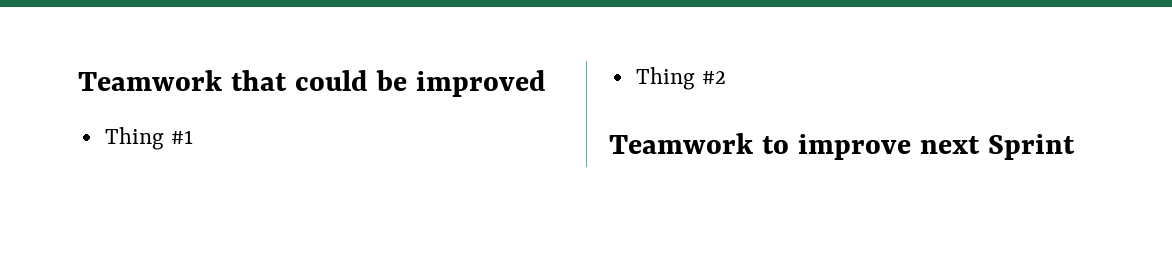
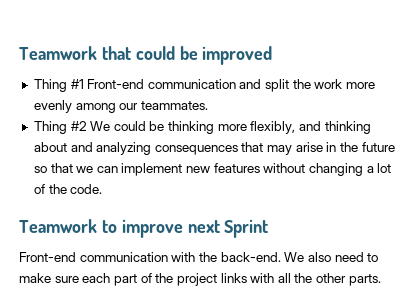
- Thing #1
- Thing #2
+ Thing #1 Front-end communication and split the work more evenly among our teammates.
+ Thing #2 We could be thinking more flexibly, and thinking about and analyzing consequences that may arise in the future so that we can implement new features without changing a lot of the code.
+ Front-end communication with the back-end. We also need to make sure each part of the project links with all the other parts.

